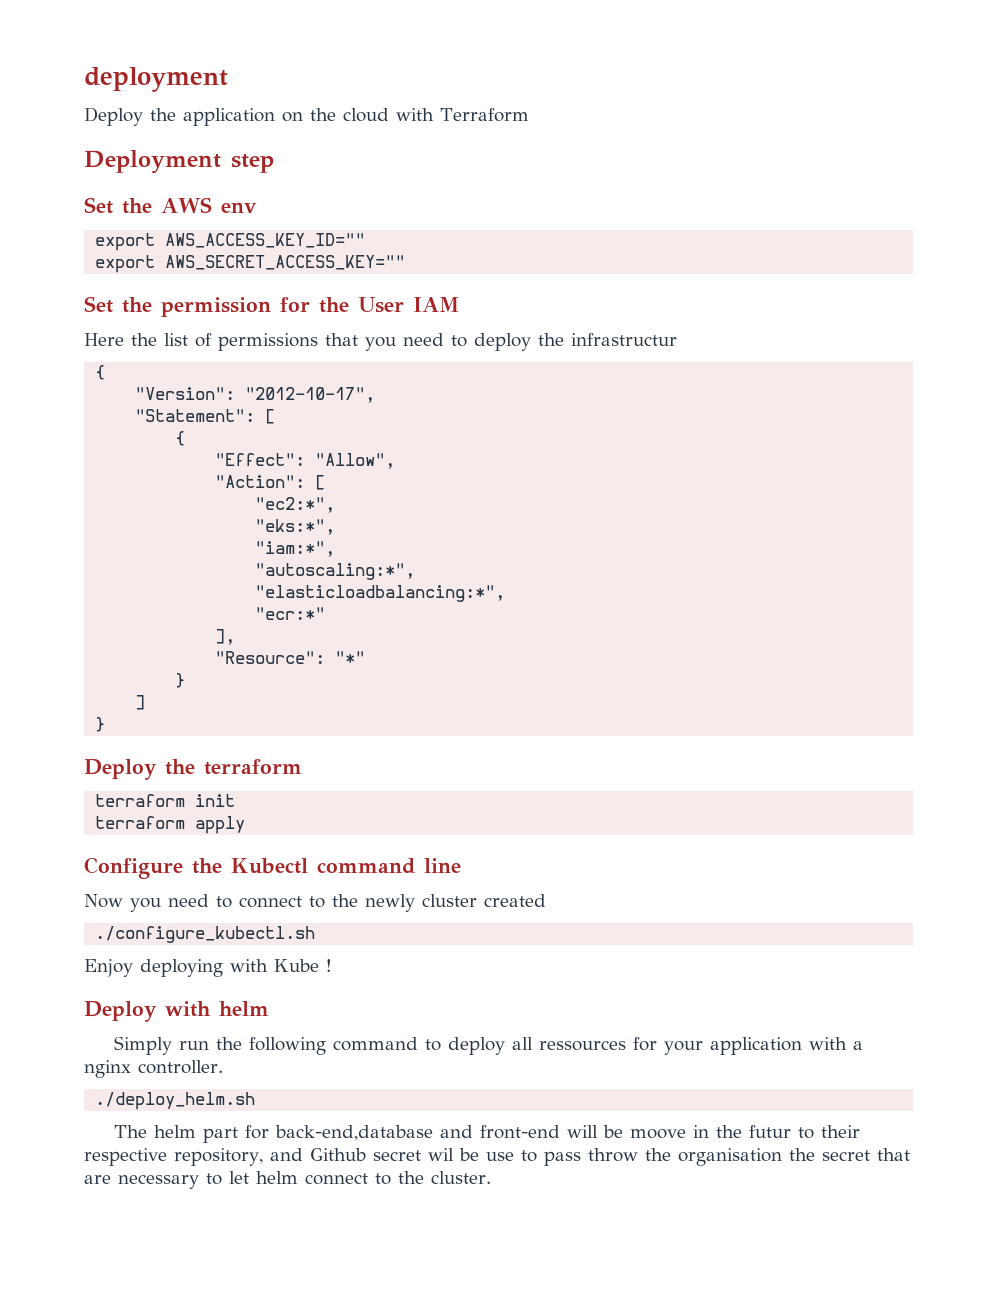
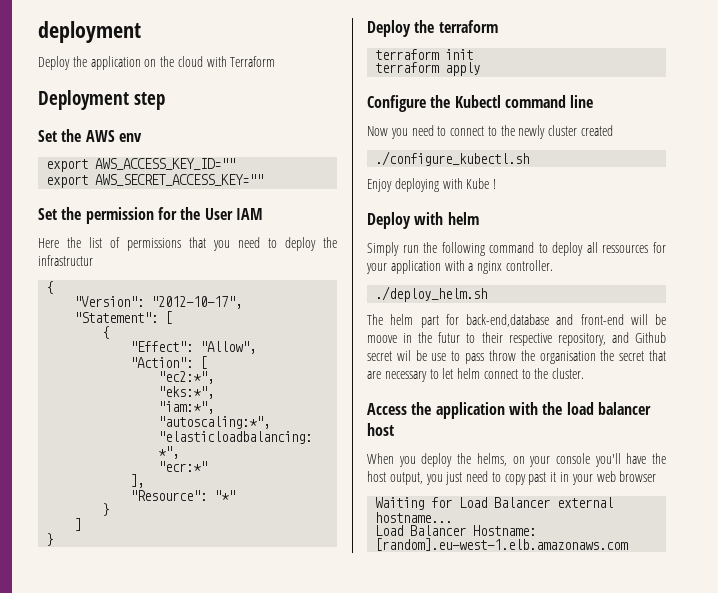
+ Access the application with the load balancer host
+ When you deploy the helms, on your console you'll have the host output, you just need to copy past it in your web browser
+ Waiting for Load Balancer external hostname...
+ Load Balancer Hostname: [random].eu-west-1.elb.amazonaws.com

